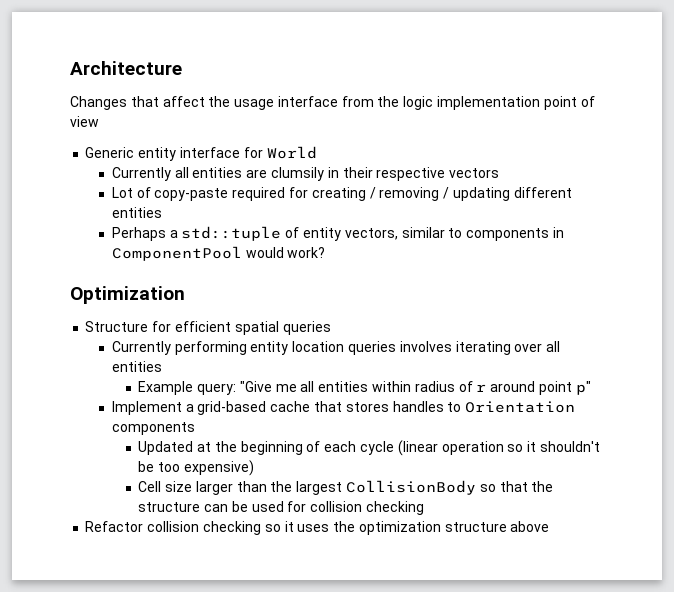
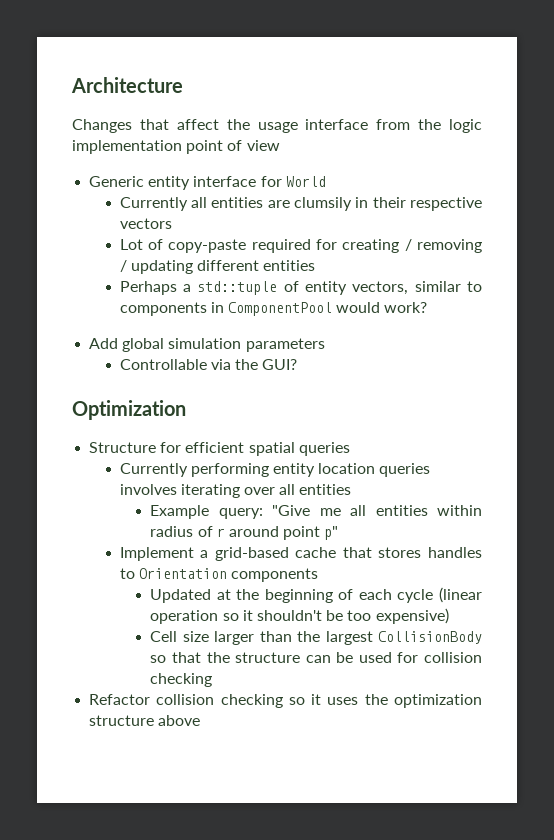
+ Add global simulation parameters
+ Controllable via the GUI?

